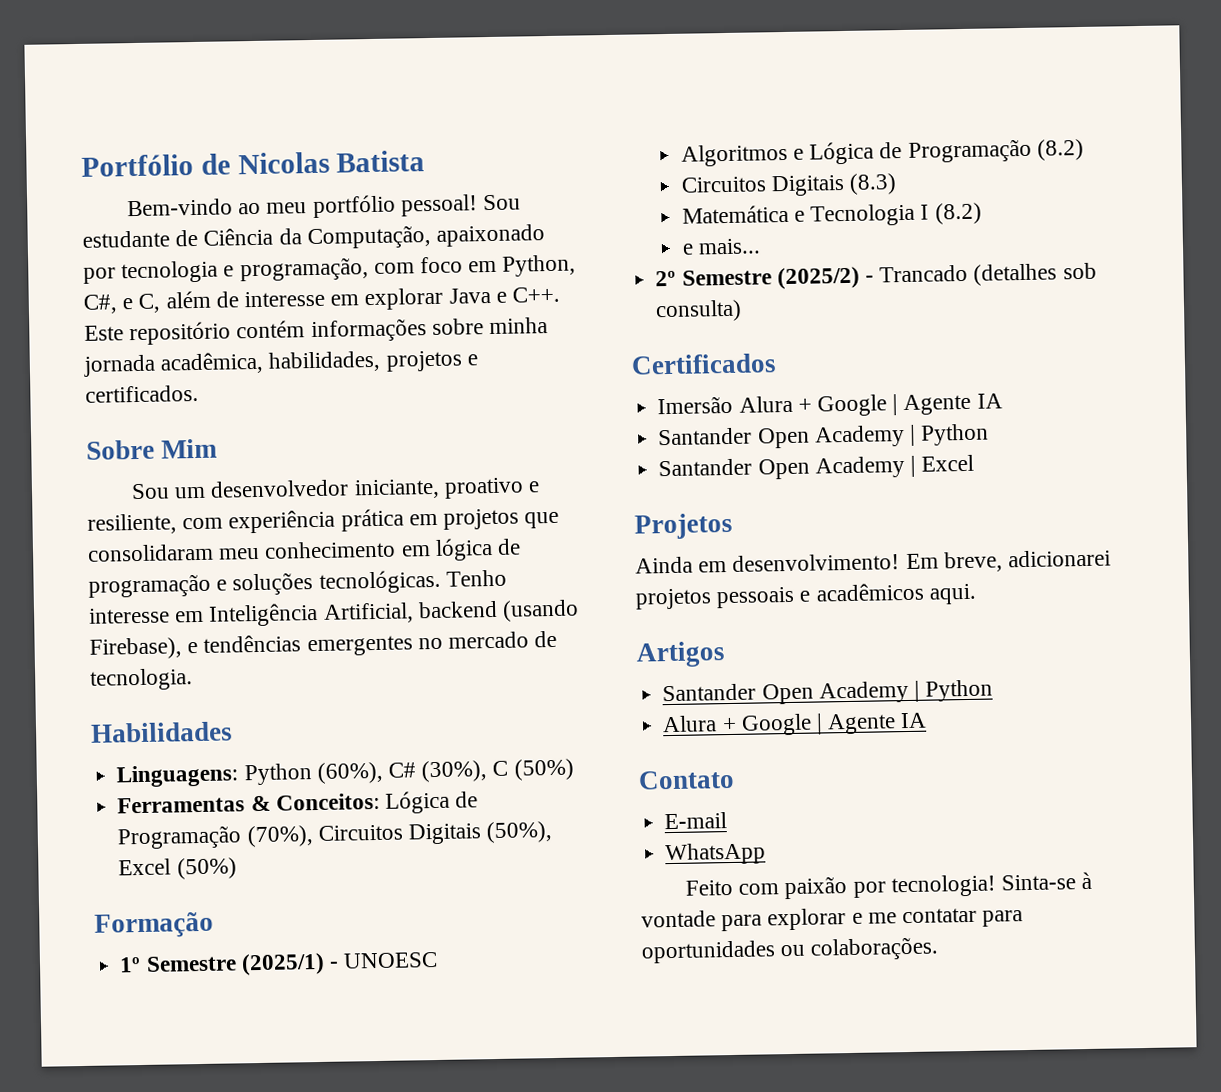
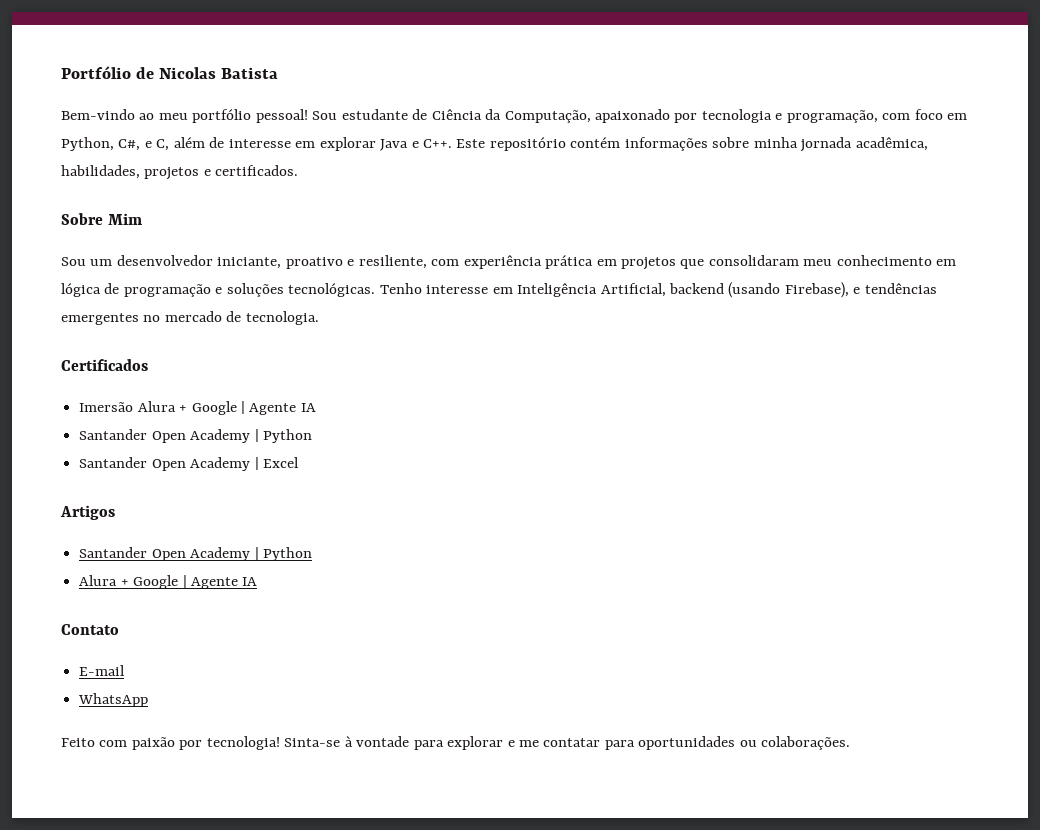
- Habilidades
- Linguagens: Python (60%), C# (30%), C (50%)
- Ferramentas & Conceitos: Lógica de Programação (70%), Circuitos Digitais (50%), Excel (50%)
- Formação
- 1º Semestre (2025/1) - UNOESC
- Algoritmos e Lógica de Programação (8.2)
- Circuitos Digitais (8.3)
- Matemática e Tecnologia I (8.2)
- e mais...
- 2º Semestre (2025/2) - Trancado (detalhes sob consulta)
- Projetos
- Ainda em desenvolvimento! Em breve, adicionarei projetos pessoais e acadêmicos aqui.

